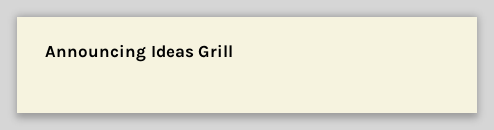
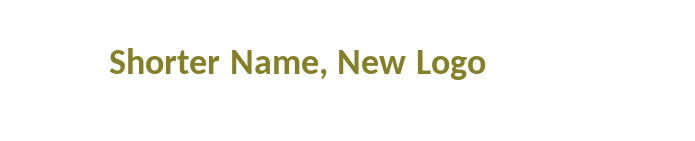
- Announcing Ideas Grill
+ Shorter Name, New Logo

